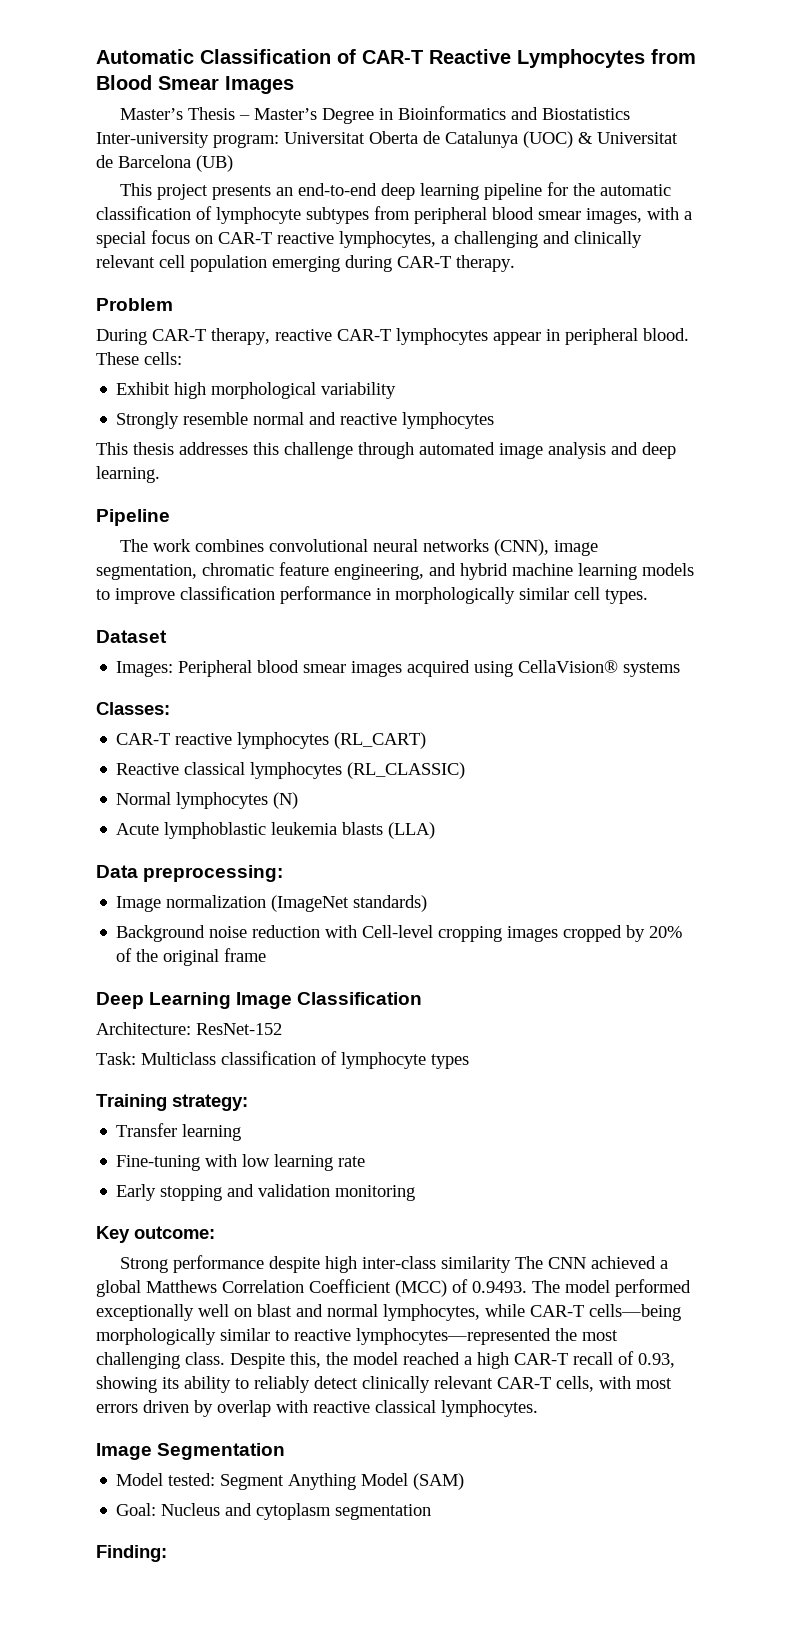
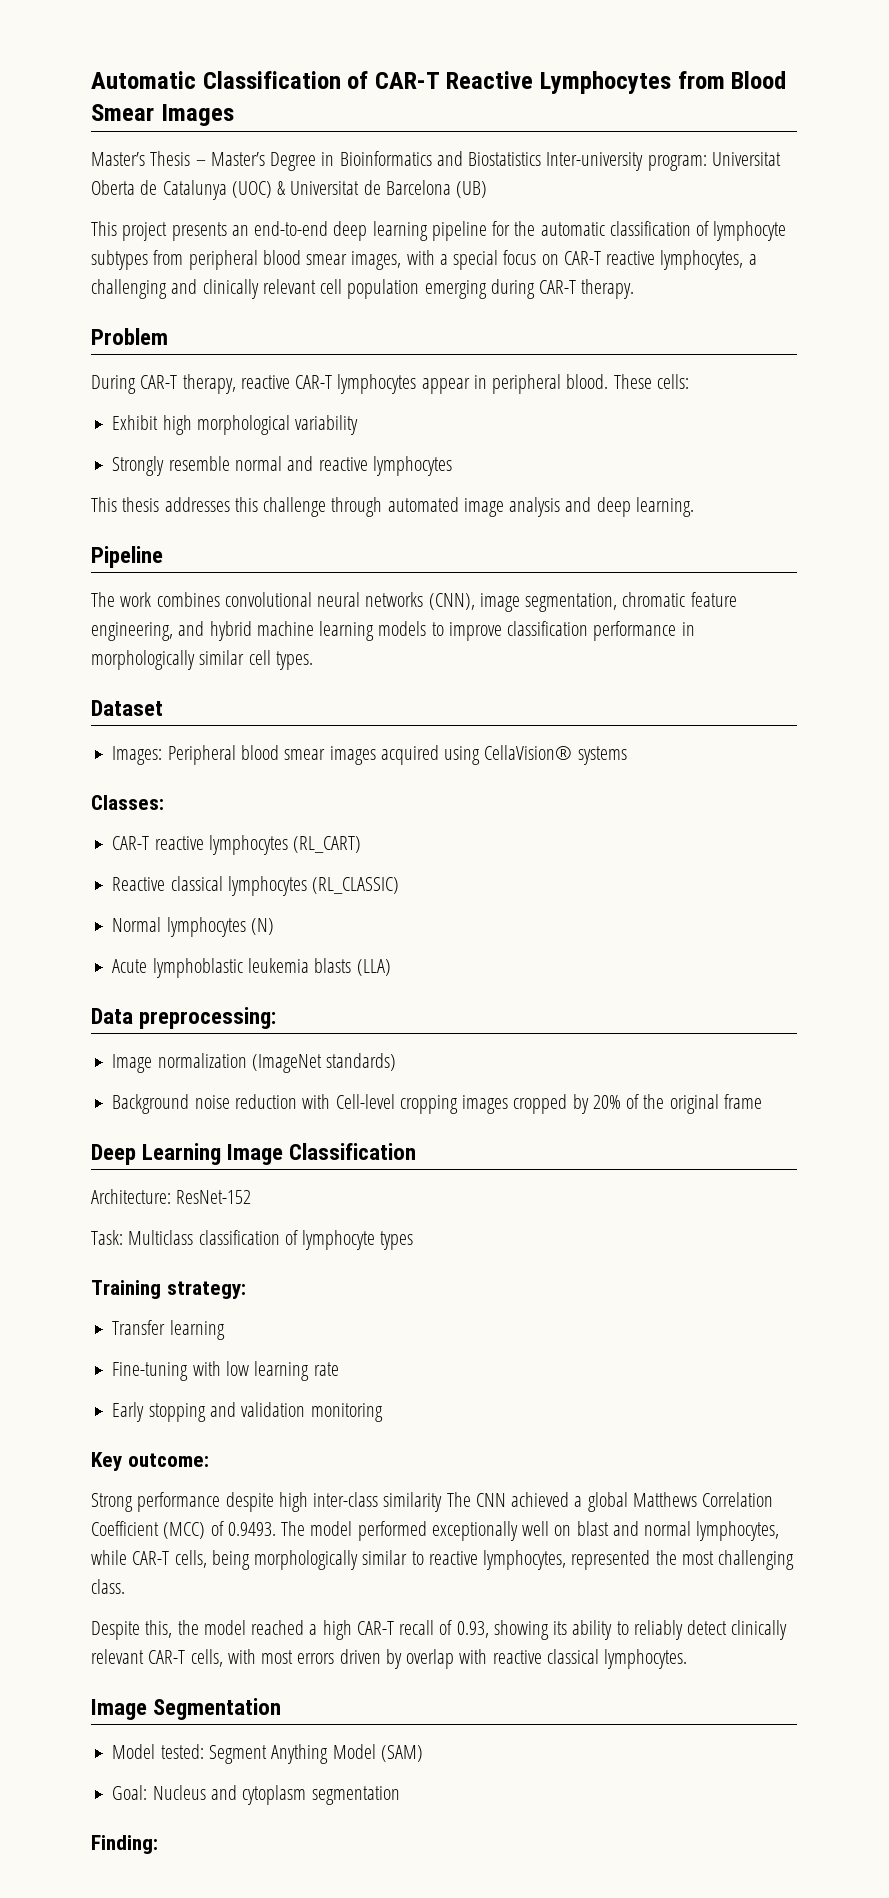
- Strong performance despite high inter-class similarity The CNN achieved a global Matthews Correlation Coefficient (MCC) of 0.9493. The model performed exceptionally well on blast and normal lymphocytes, while CAR-T cells—being morphologically similar to reactive lymphocytes—represented the most challenging class. Despite this, the model reached a high CAR-T recall of 0.93, showing its ability to reliably detect clinically relevant CAR-T cells, with most errors driven by overlap with reactive classical lymphocytes.
+ Strong performance despite high inter-class similarity The CNN achieved a global Matthews Correlation Coefficient (MCC) of 0.9493. The model performed exceptionally well on blast and normal lymphocytes, while CAR-T cells, being morphologically similar to reactive lymphocytes, represented the most challenging class.
+ Despite this, the model reached a high CAR-T recall of 0.93, showing its ability to reliably detect clinically relevant CAR-T cells, with most errors driven by overlap with reactive classical lymphocytes.

